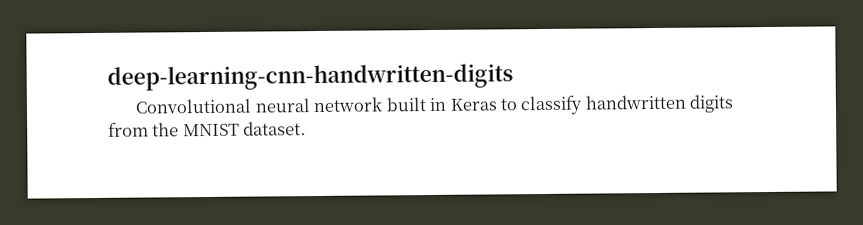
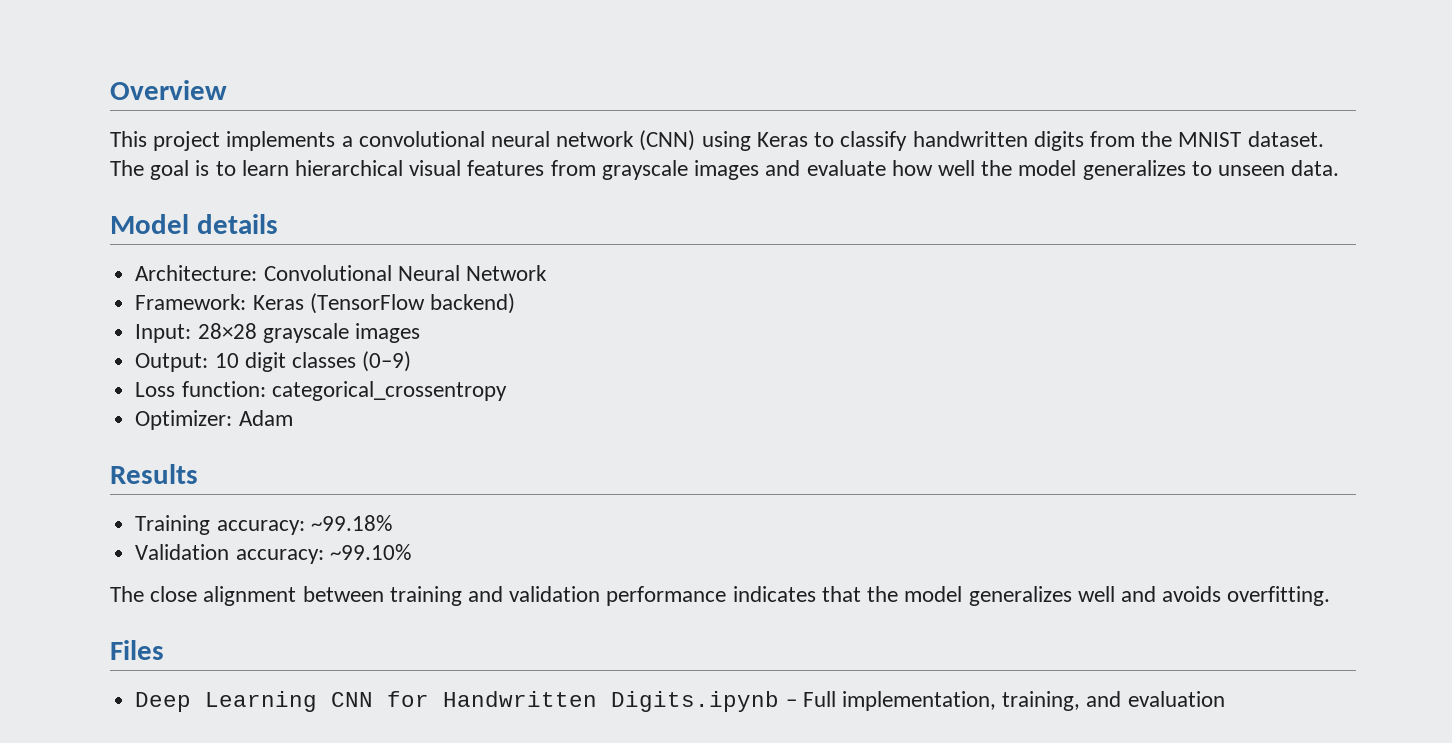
- deep-learning-cnn-handwritten-digits
- Convolutional neural network built in Keras to classify handwritten digits from the MNIST dataset.
+ Overview
+ This project implements a convolutional neural network (CNN) using Keras to classify handwritten digits from the MNIST dataset.
+ The goal is to learn hierarchical visual features from grayscale images and evaluate how well the model generalizes to unseen data.
+ Model details
+ Architecture: Convolutional Neural Network
+ Framework: Keras (TensorFlow backend)
+ Input: 28×28 grayscale images
+ Output: 10 digit classes (0–9)
+ Loss function: categorical_crossentropy
+ Optimizer: Adam
+ Results
+ Training accuracy: ~99.18%
+ Validation accuracy: ~99.10%
+ The close alignment between training and validation performance indicates that the model generalizes well and avoids overfitting.
+ Files
+ Deep Learning CNN for Handwritten Digits.ipynb – Full implementation, training, and evaluation

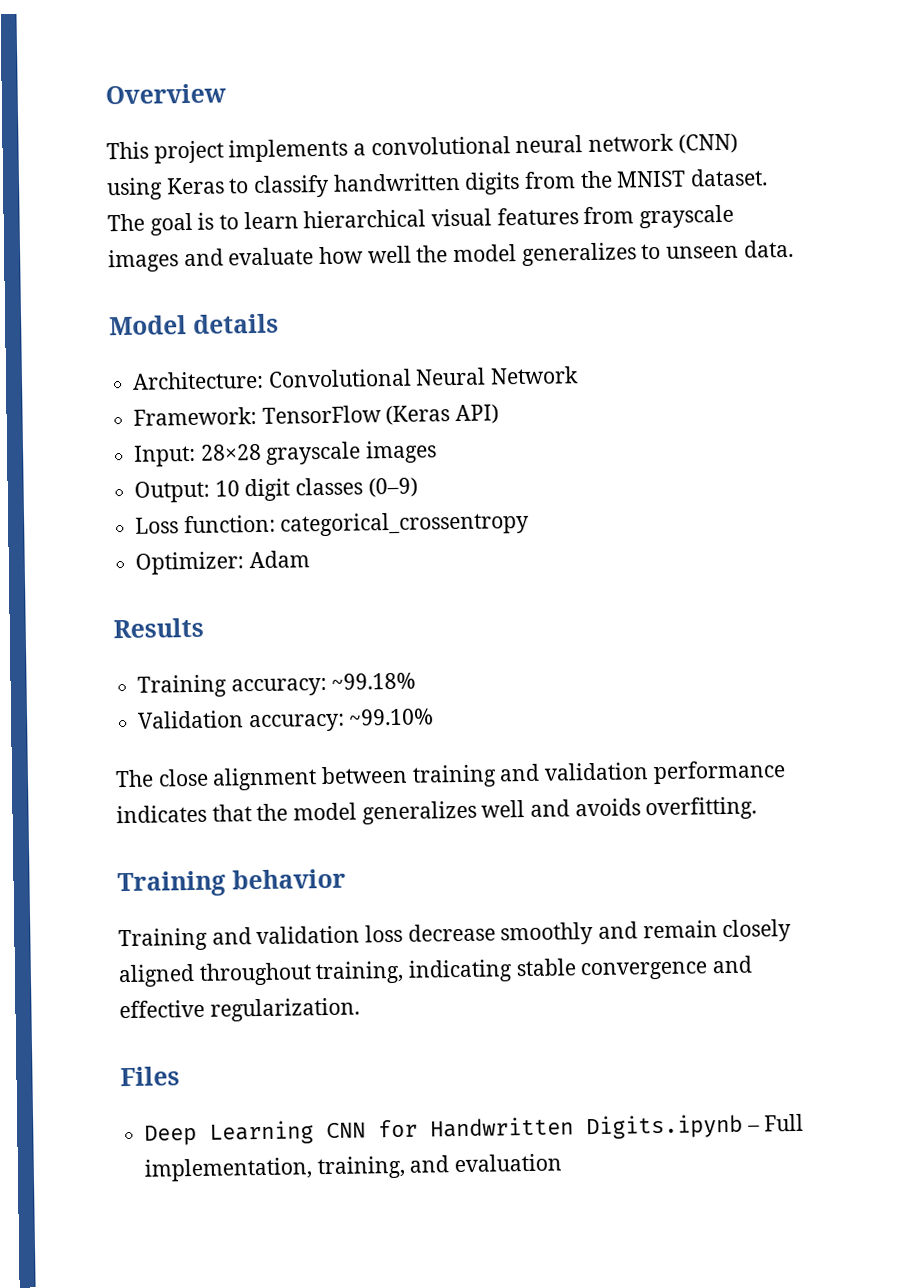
- Framework: Keras (TensorFlow backend)
+ Framework: TensorFlow (Keras API)
+ Training behavior
+ Training and validation loss decrease smoothly and remain closely aligned throughout training, indicating stable convergence and effective regularization.

